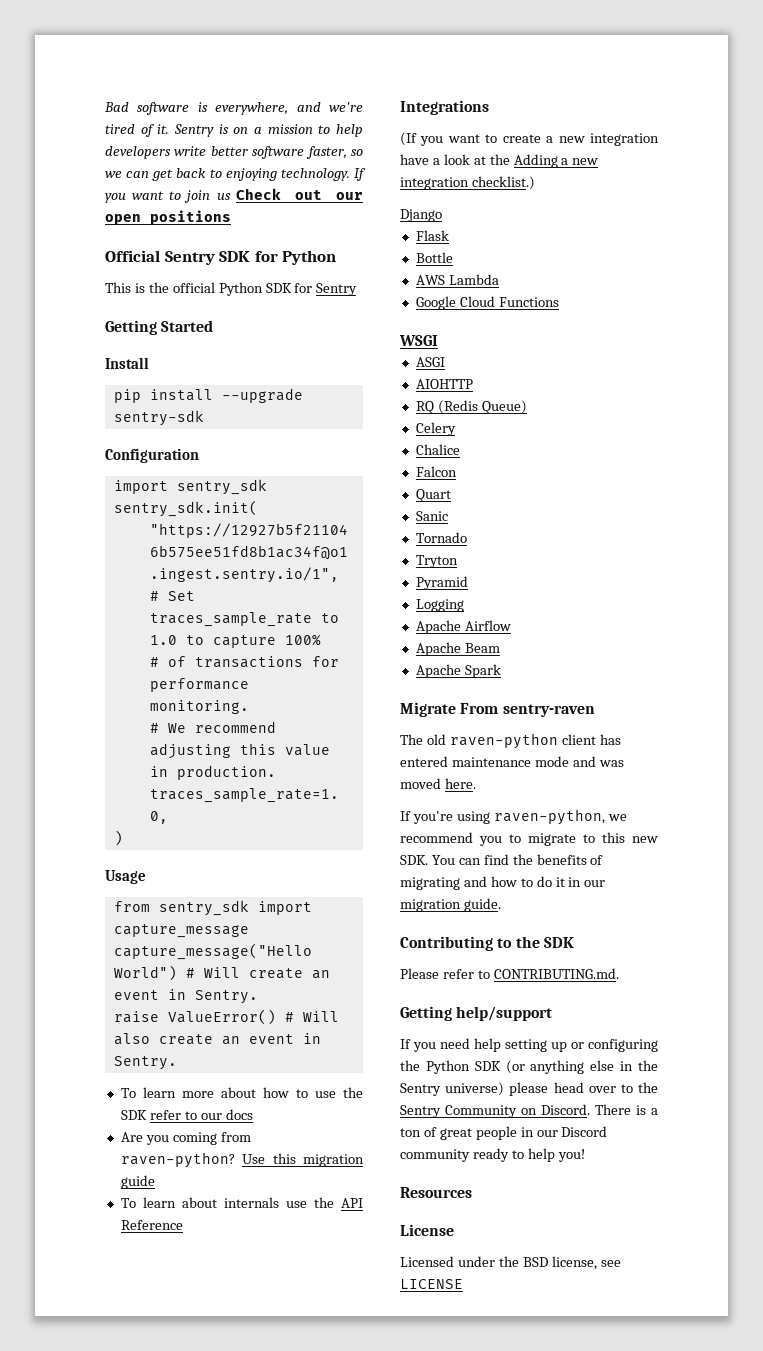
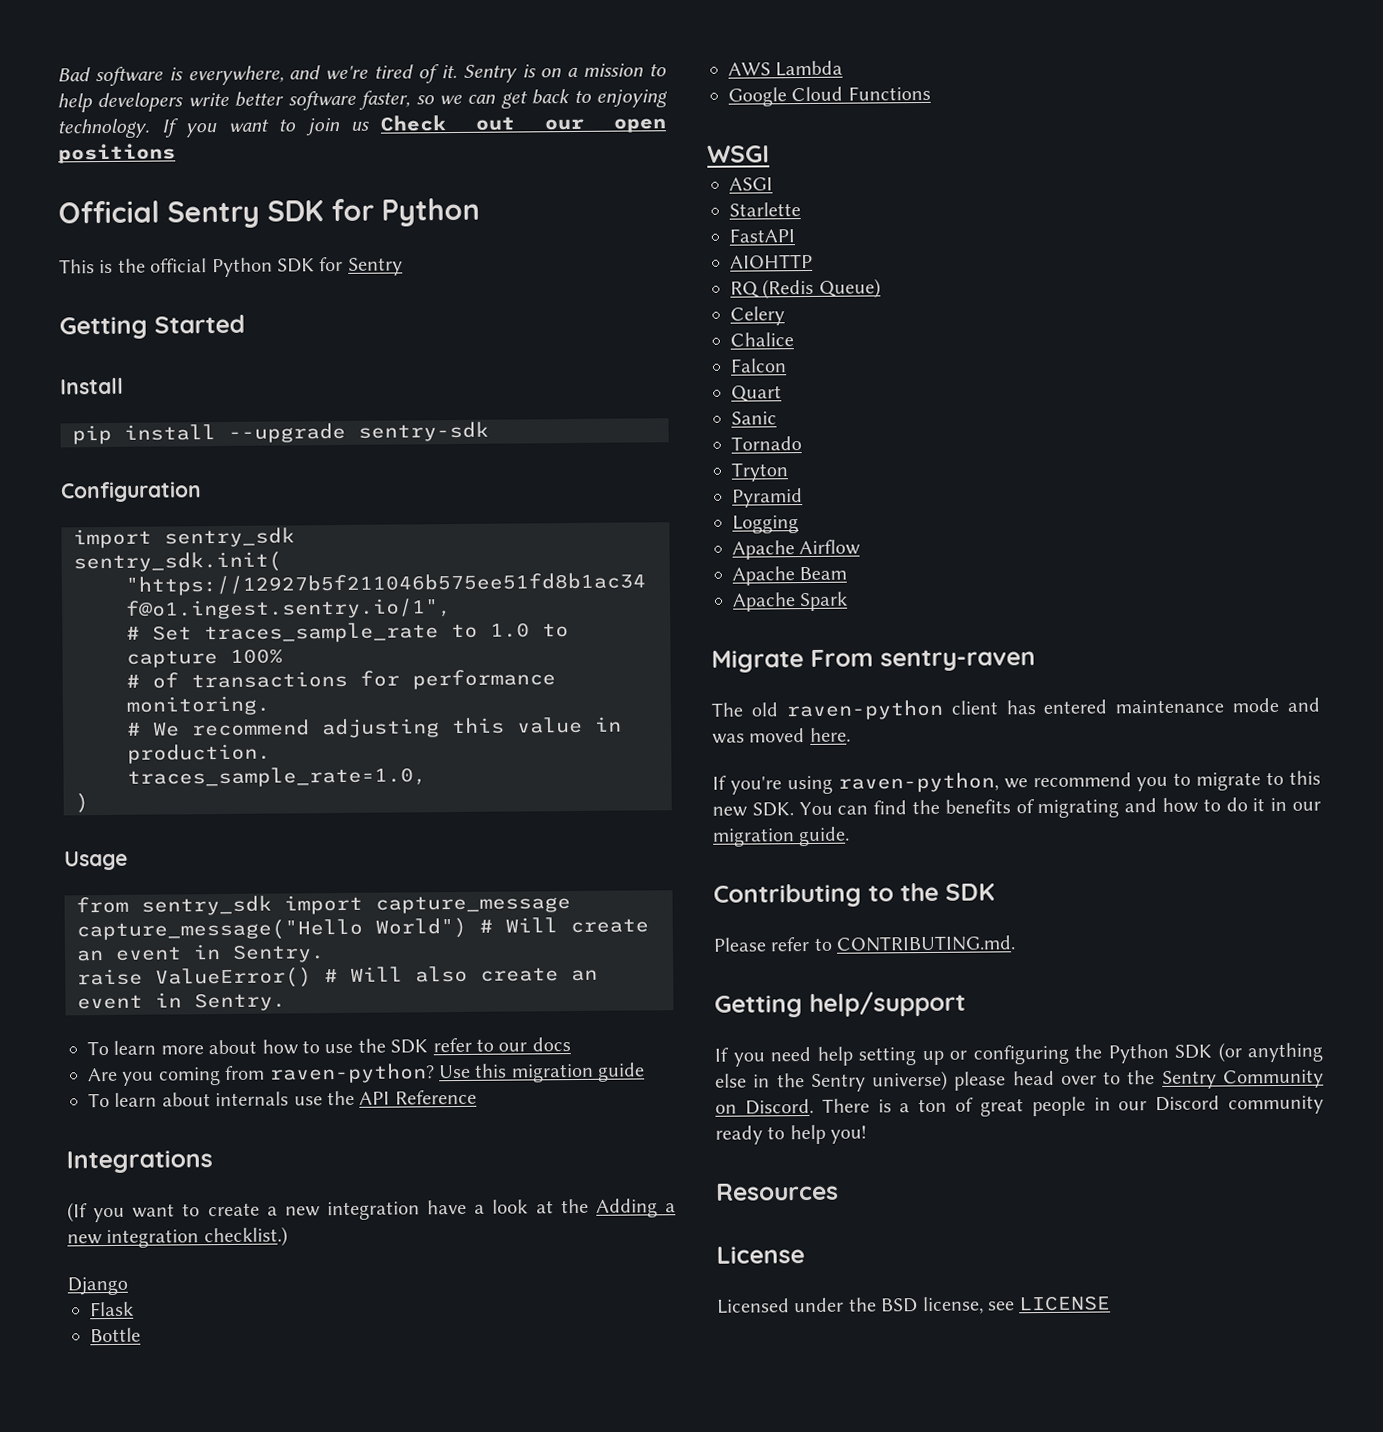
+ Starlette
+ FastAPI

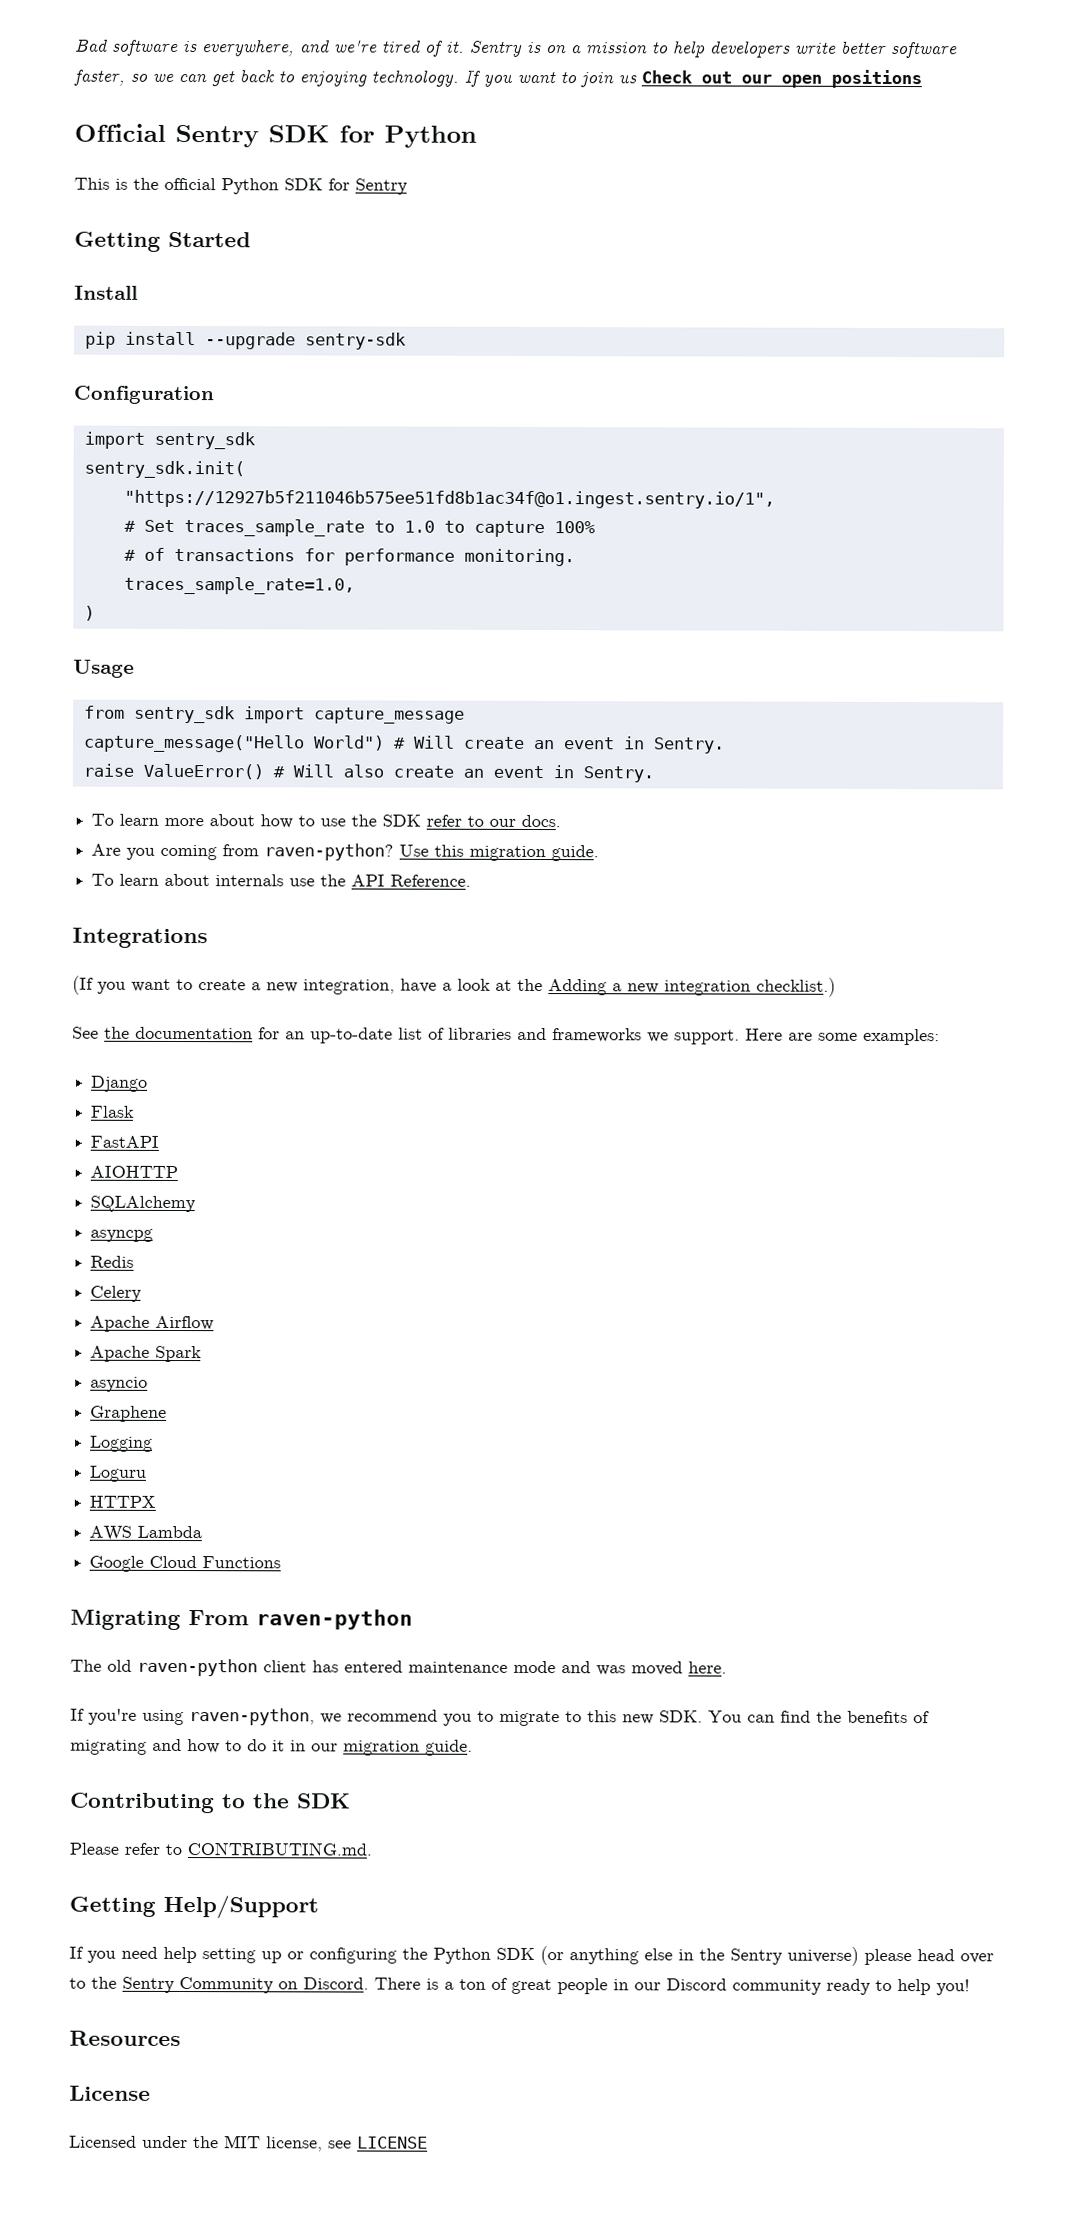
- # We recommend adjusting this value in production.
- To learn more about how to use the SDK refer to our docs
+ To learn more about how to use the SDK refer to our docs.
- Use this migration guide
+ Use this migration guide.
- To learn about internals use the API Reference
+ To learn about internals use the API Reference.
- (If you want to create a new integration have a look at the Adding a new integration checklist.)
+ (If you want to create a new integration, have a look at the Adding a new integration checklist.)
+ See the documentation for an up-to-date list of libraries and frameworks we support. Here are some examples:
  Django
  Flask
- Bottle
+ FastAPI
+ AIOHTTP
+ SQLAlchemy
+ asyncpg
+ Redis
+ Celery
+ Apache Airflow
+ Apache Spark
+ asyncio
+ Graphene
+ Logging
+ Loguru
+ HTTPX
- WSGI
- ASGI
- Starlette
- FastAPI
- AIOHTTP
- RQ (Redis Queue)
- Celery
- Chalice
- Falcon
- Quart
- Sanic
- Tornado
- Tryton
- Pyramid
- Logging
- Apache Airflow
- Apache Beam
- Apache Spark
- Migrate From sentry-raven
+ Migrating From raven-python
- Getting help/support
+ Getting Help/Support
- Licensed under the BSD license, see LICENSE
+ Licensed under the MIT license, see LICENSE

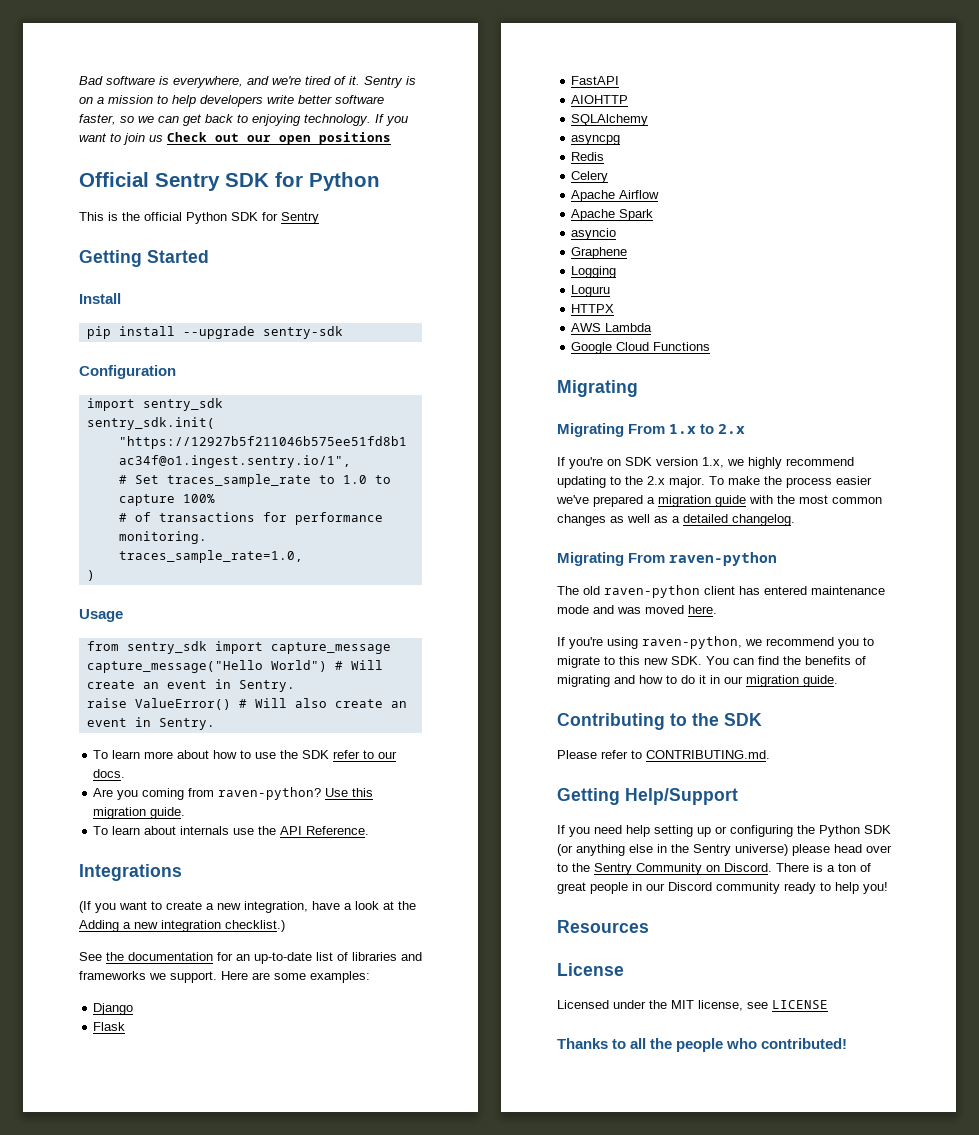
  Google Cloud Functions
+ Migrating
+ Migrating From 1.x to 2.x
+ If you're on SDK version 1.x, we highly recommend updating to the 2.x major. To make the process easier we've prepared a migration guide with the most common changes as well as a detailed changelog.
+ Thanks to all the people who contributed!

